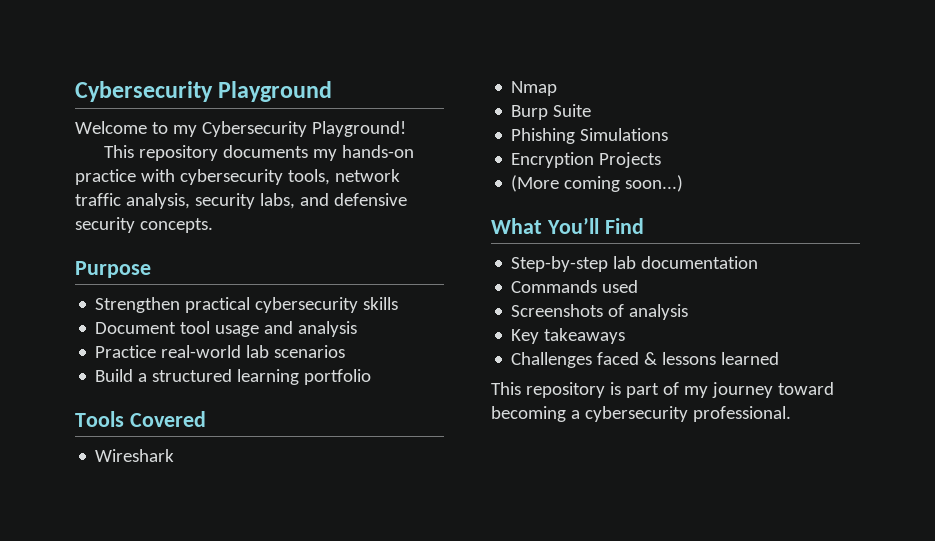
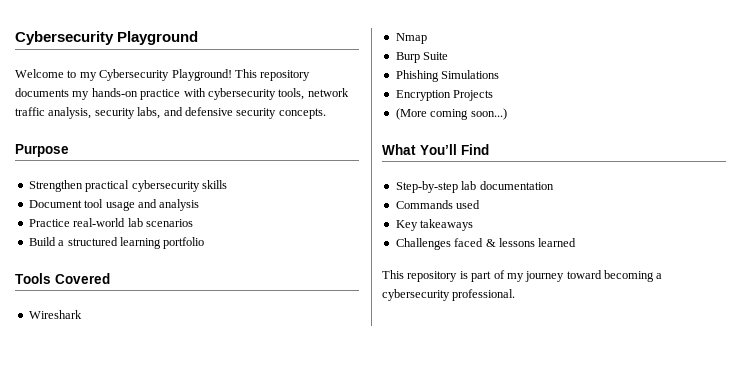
- Welcome to my Cybersecurity Playground!
- This repository documents my hands-on practice with cybersecurity tools, network traffic analysis, security labs, and defensive security concepts.
+ Welcome to my Cybersecurity Playground! This repository documents my hands-on practice with cybersecurity tools, network traffic analysis, security labs, and defensive security concepts.
- Screenshots of analysis

